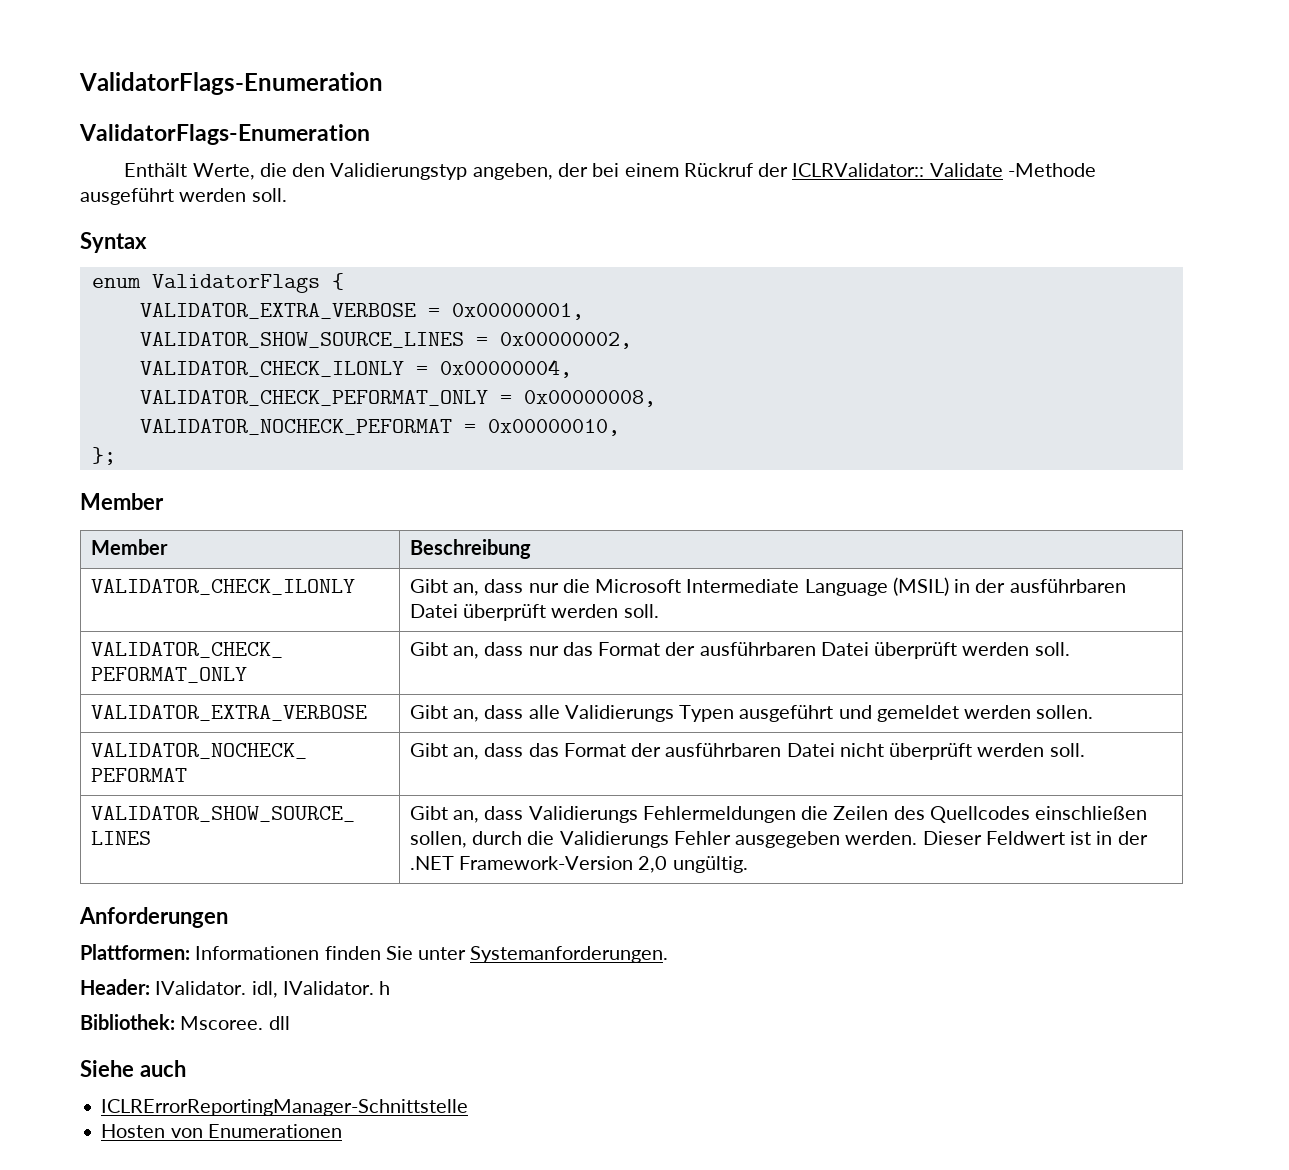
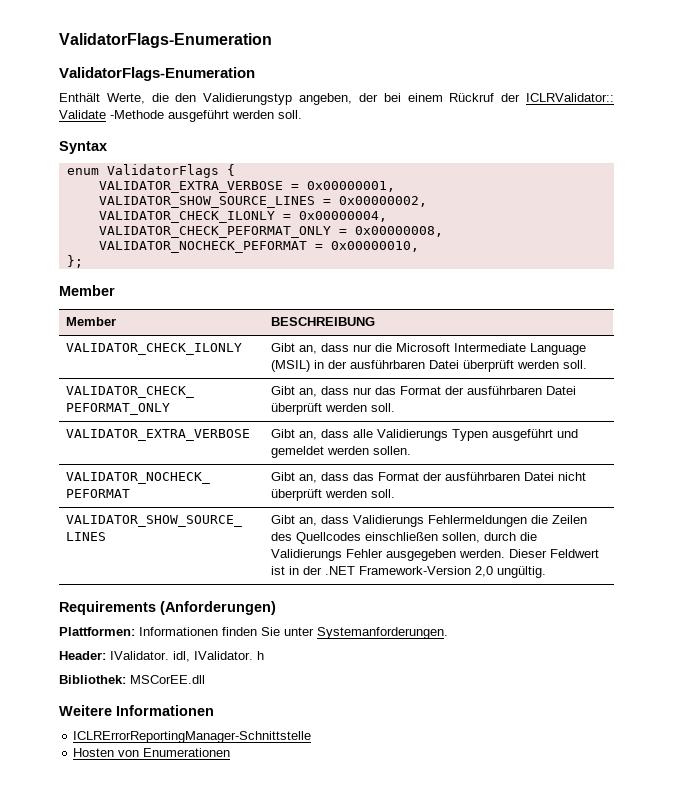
- Member | Beschreibung
+ Member | BESCHREIBUNG
- Anforderungen
+ Requirements (Anforderungen)
- Bibliothek: Mscoree. dll
- Siehe auch
+ Bibliothek: MSCorEE.dll
+ Weitere Informationen

